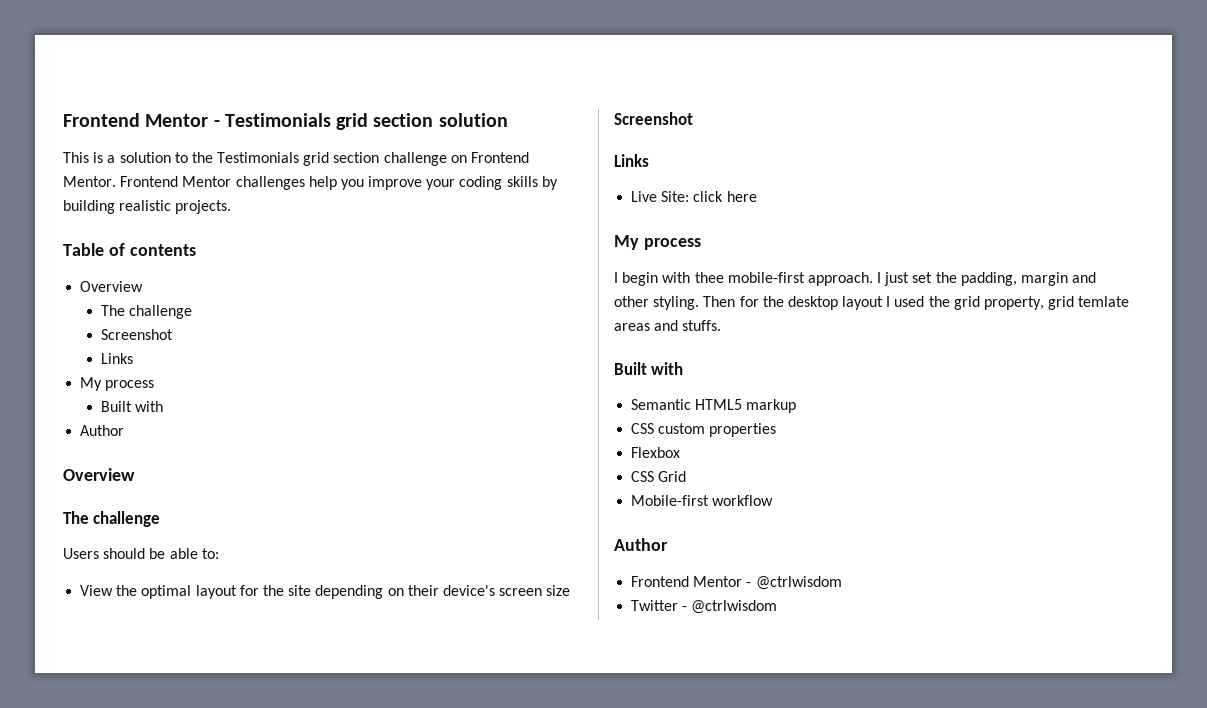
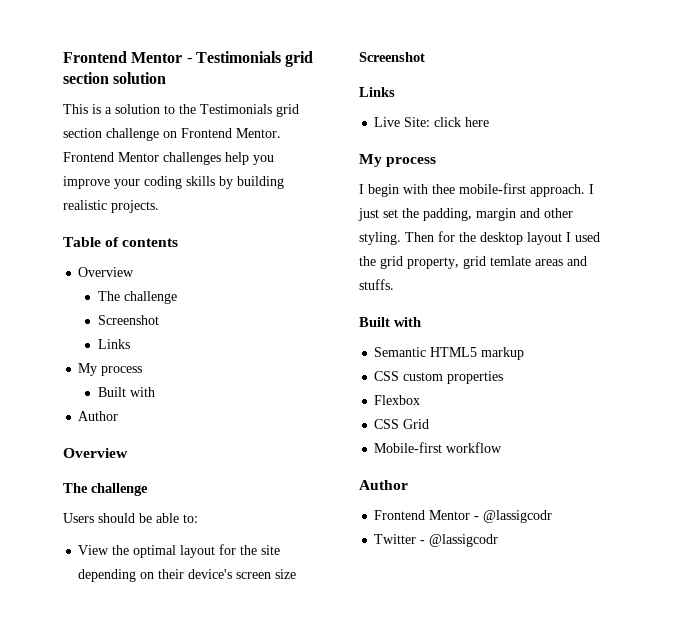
- Frontend Mentor - @ctrlwisdom
+ Frontend Mentor - @lassigcodr
- Twitter - @ctrlwisdom
+ Twitter - @lassigcodr

